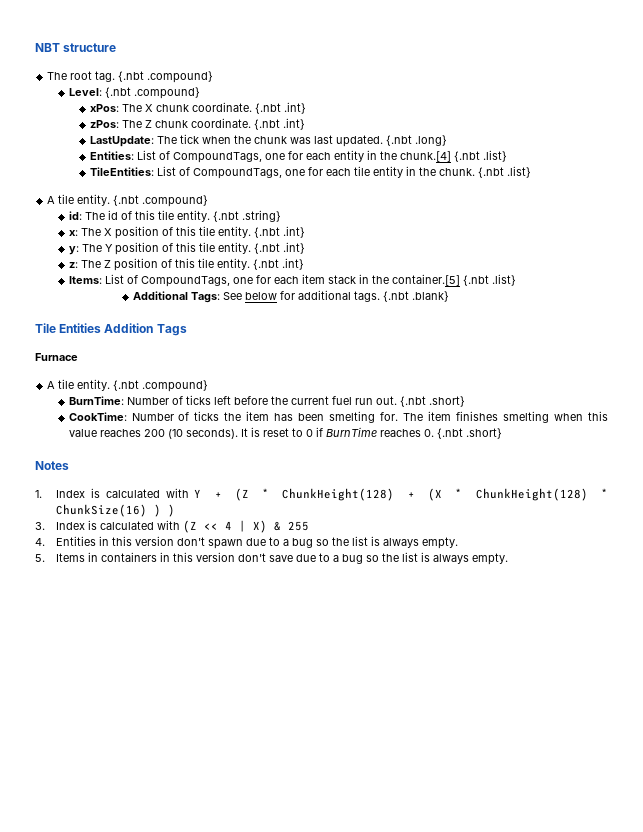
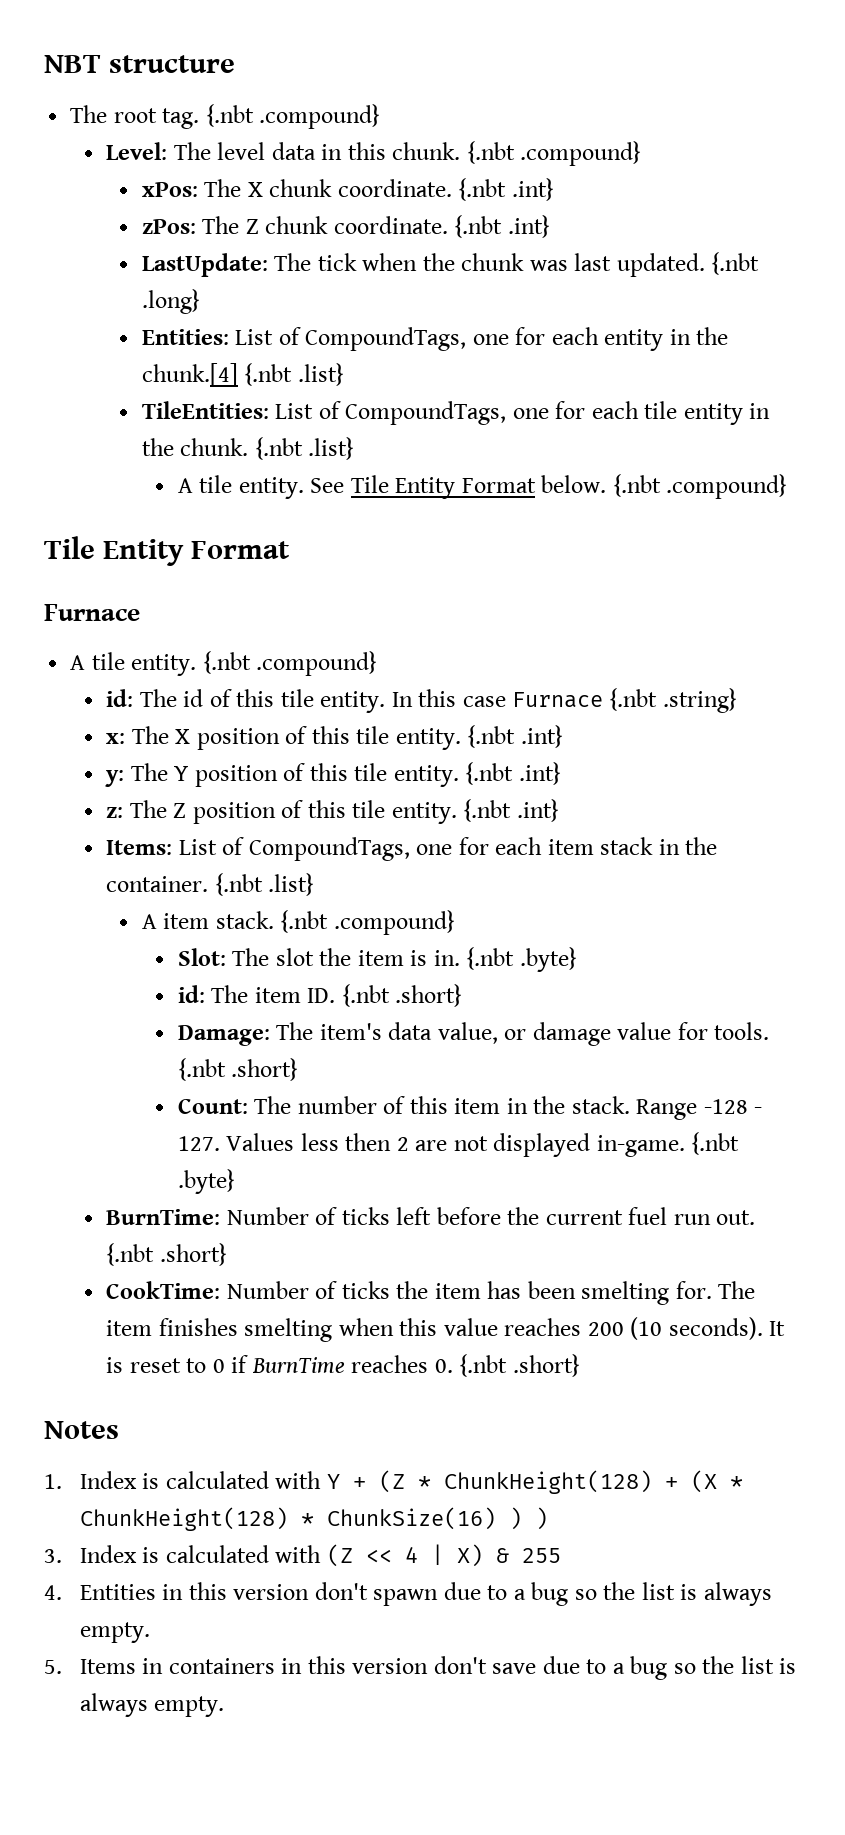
- Level: {.nbt .compound}
+ Level: The level data in this chunk. {.nbt .compound}
+ A tile entity. See Tile Entity Format below. {.nbt .compound}
+ Tile Entity Format
+ Furnace
- {.nbt .string}
+ In this case Furnace {.nbt .string}
- Items: List of CompoundTags, one for each item stack in the container.[5] {.nbt .list}
- Additional Tags: See below for additional tags. {.nbt .blank}
- Tile Entities Addition Tags
- Furnace
- A tile entity. {.nbt .compound}
+ Items: List of CompoundTags, one for each item stack in the container. {.nbt .list}
+ A item stack. {.nbt .compound}
+ Slot: The slot the item is in. {.nbt .byte}
+ id: The item ID. {.nbt .short}
+ Damage: The item's data value, or damage value for tools. {.nbt .short}
+ Count: The number of this item in the stack. Range -128 - 127. Values less then 2 are not displayed in-game. {.nbt .byte}

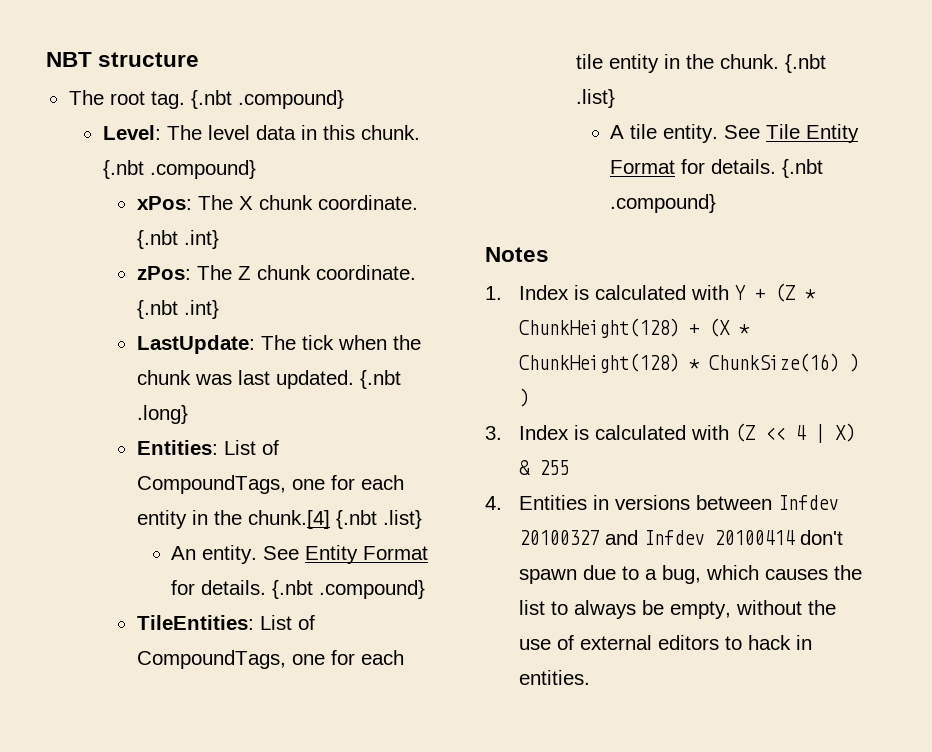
+ An entity. See Entity Format for details. {.nbt .compound}
- See Tile Entity Format below. {.nbt .compound}
- Tile Entity Format
- Furnace
- A tile entity. {.nbt .compound}
- id: The id of this tile entity. In this case Furnace {.nbt .string}
- x: The X position of this tile entity. {.nbt .int}
- y: The Y position of this tile entity. {.nbt .int}
- z: The Z position of this tile entity. {.nbt .int}
- Items: List of CompoundTags, one for each item stack in the container. {.nbt .list}
- A item stack. {.nbt .compound}
- Slot: The slot the item is in. {.nbt .byte}
- id: The item ID. {.nbt .short}
- Damage: The item's data value, or damage value for tools. {.nbt .short}
- Count: The number of this item in the stack. Range -128 - 127. Values less then 2 are not displayed in-game. {.nbt .byte}
- BurnTime: Number of ticks left before the current fuel run out. {.nbt .short}
- CookTime: Number of ticks the item has been smelting for. The item finishes smelting when this value reaches 200 (10 seconds). It is reset to 0 if BurnTime reaches 0. {.nbt .short}
+ See Tile Entity Format for details. {.nbt .compound}
- 4. Entities in this version don't spawn due to a bug so the list is always empty.
- 5. Items in containers in this version don't save due to a bug so the list is always empty.
+ 4. Entities in versions between Infdev 20100327 and Infdev 20100414 don't spawn due to a bug, which causes the list to always be empty, without the use of external editors to hack in entities.

